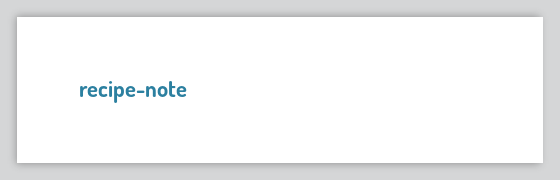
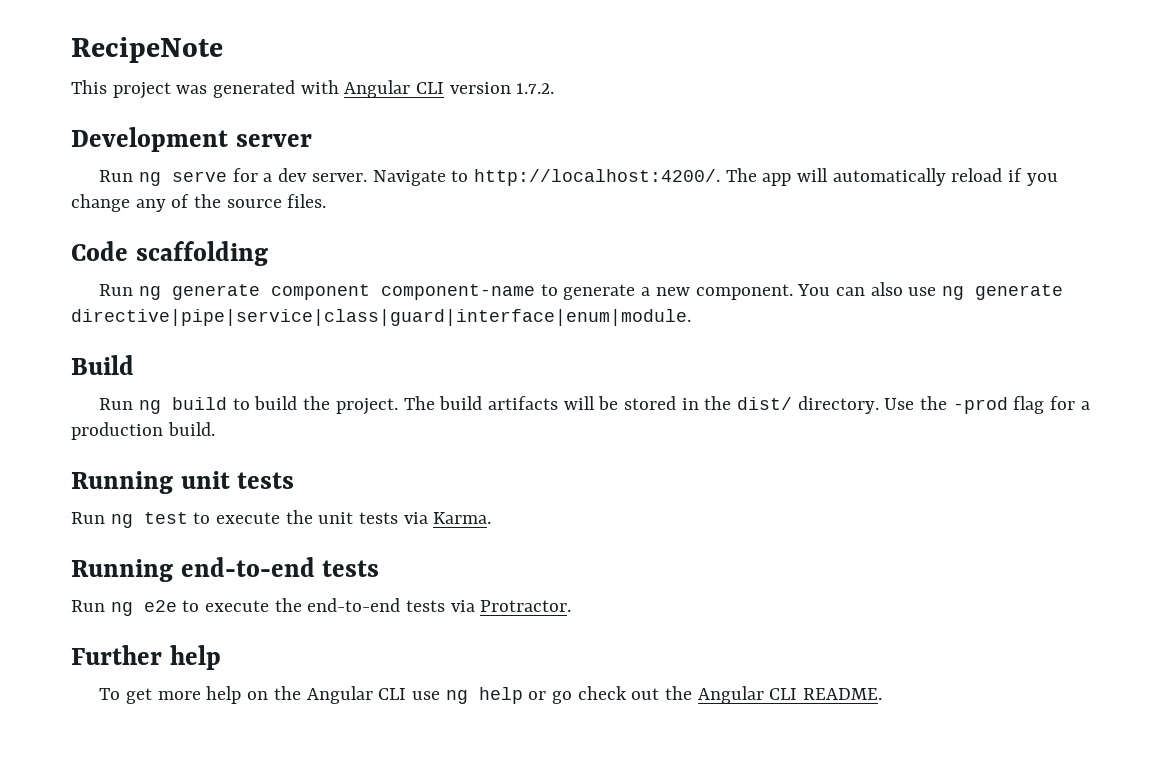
- recipe-note
+ RecipeNote
+ This project was generated with Angular CLI version 1.7.2.
+ Development server
+ Run ng serve for a dev server. Navigate to http://localhost:4200/. The app will automatically reload if you change any of the source files.
+ Code scaffolding
+ Run ng generate component component-name to generate a new component. You can also use ng generate directive|pipe|service|class|guard|interface|enum|module.
+ Build
+ Run ng build to build the project. The build artifacts will be stored in the dist/ directory. Use the -prod flag for a production build.
+ Running unit tests
+ Run ng test to execute the unit tests via Karma.
+ Running end-to-end tests
+ Run ng e2e to execute the end-to-end tests via Protractor.
+ Further help
+ To get more help on the Angular CLI use ng help or go check out the Angular CLI README.

